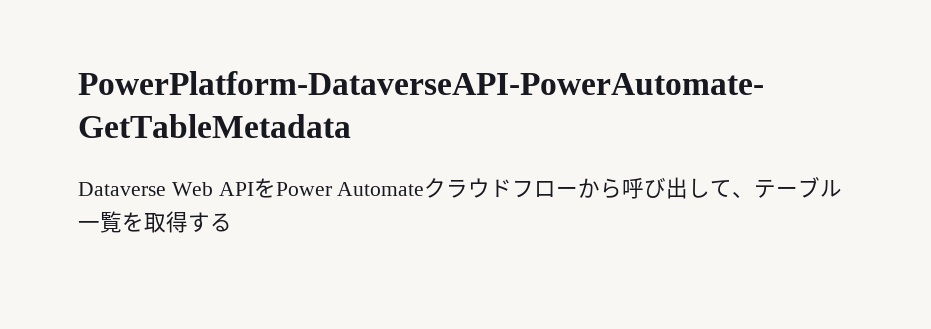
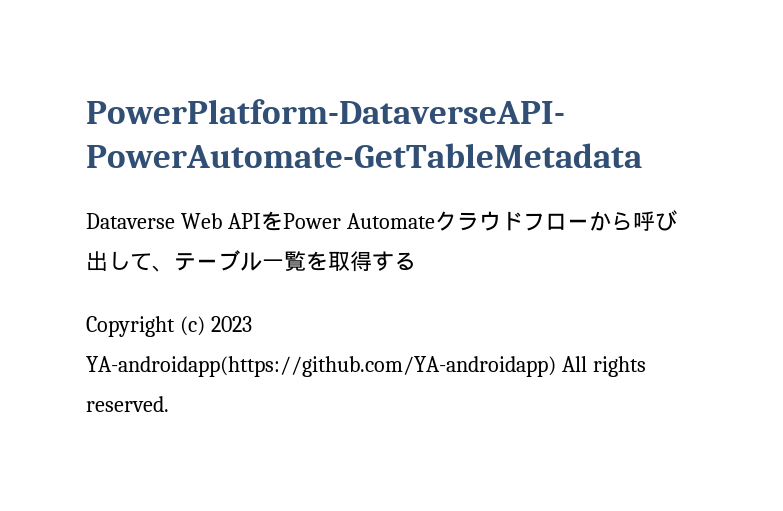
+ Copyright (c) 2023 YA-androidapp(https://github.com/YA-androidapp) All rights reserved.

